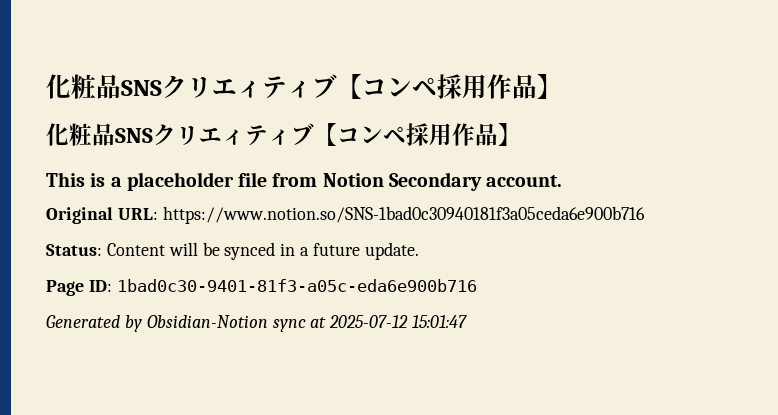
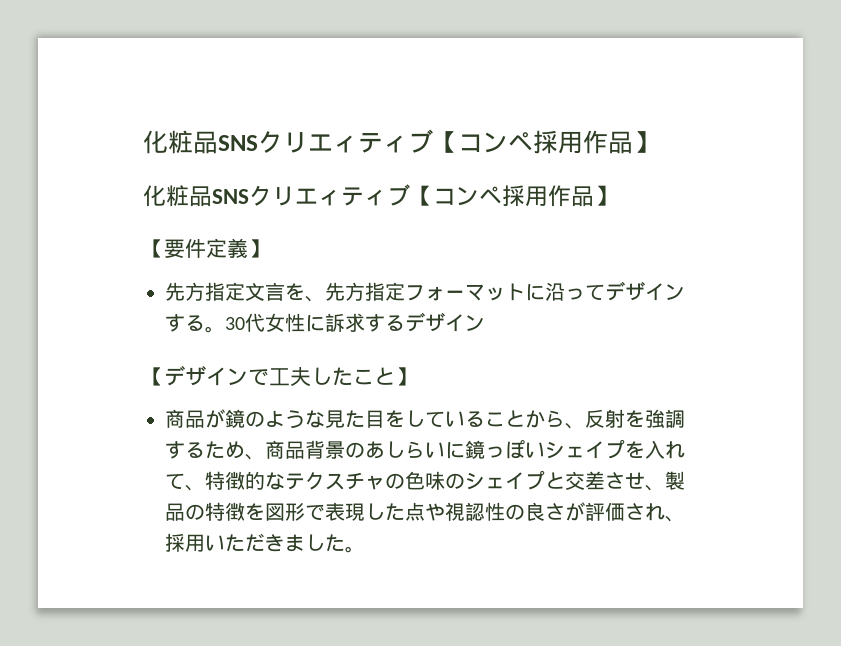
- This is a placeholder file from Notion Secondary account.
- Original URL: https://www.notion.so/SNS-1bad0c30940181f3a05ceda6e900b716
- Status: Content will be synced in a future update.
- Page ID: 1bad0c30-9401-81f3-a05c-eda6e900b716
- Generated by Obsidian-Notion sync at 2025-07-12 15:01:47
+ 【要件定義】
+ 先方指定文言を、先方指定フォーマットに沿ってデザインする。30代女性に訴求するデザイン
+ 【デザインで工夫したこと】
+ 商品が鏡のような見た目をしていることから、反射を強調するため、商品背景のあしらいに鏡っぽいシェイプを入れて、特徴的なテクスチャの色味のシェイプと交差させ、製品の特徴を図形で表現した点や視認性の良さが評価され、採用いただきました。

